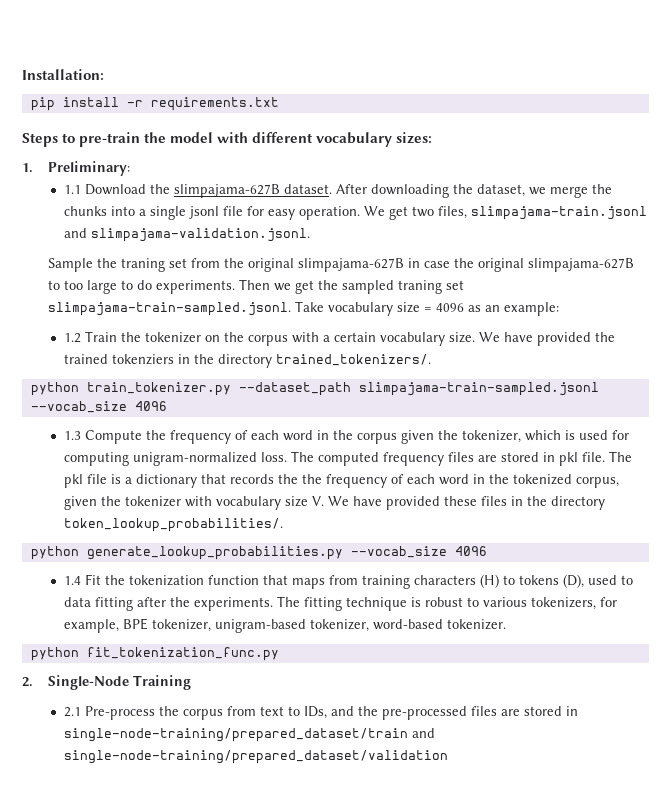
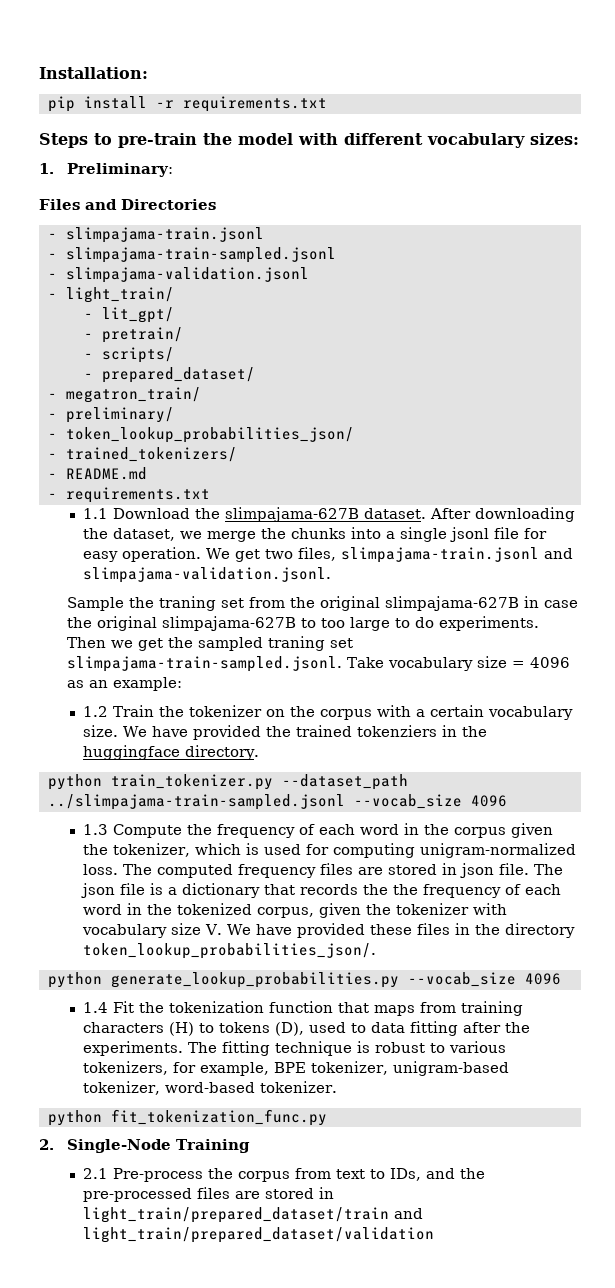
+ Files and Directories
+ - slimpajama-train.jsonl
+ - slimpajama-train-sampled.jsonl
+ - slimpajama-validation.jsonl
+ - light_train/
+ - lit_gpt/
+ - pretrain/
+ - scripts/
+ - prepared_dataset/
+ - megatron_train/
+ - preliminary/
+ - token_lookup_probabilities_json/
+ - trained_tokenizers/
+ - README.md
+ - requirements.txt
- We have provided the trained tokenziers in the directory trained_tokenizers/.
+ We have provided the trained tokenziers in the huggingface directory.
- python train_tokenizer.py --dataset_path slimpajama-train-sampled.jsonl --vocab_size 4096
+ python train_tokenizer.py --dataset_path ../slimpajama-train-sampled.jsonl --vocab_size 4096
- The computed frequency files are stored in pkl file.
+ The computed frequency files are stored in json file.
- The pkl file is a dictionary that records the the frequency of each word in the tokenized corpus, given the tokenizer with vocabulary size V. We have provided these files in the directory token_lookup_probabilities/.
+ The json file is a dictionary that records the the frequency of each word in the tokenized corpus, given the tokenizer with vocabulary size V. We have provided these files in the directory token_lookup_probabilities_json/.
- 2.1 Pre-process the corpus from text to IDs, and the pre-processed files are stored in single-node-training/prepared_dataset/train and single-node-training/prepared_dataset/validation
+ 2.1 Pre-process the corpus from text to IDs, and the pre-processed files are stored in light_train/prepared_dataset/train and light_train/prepared_dataset/validation

